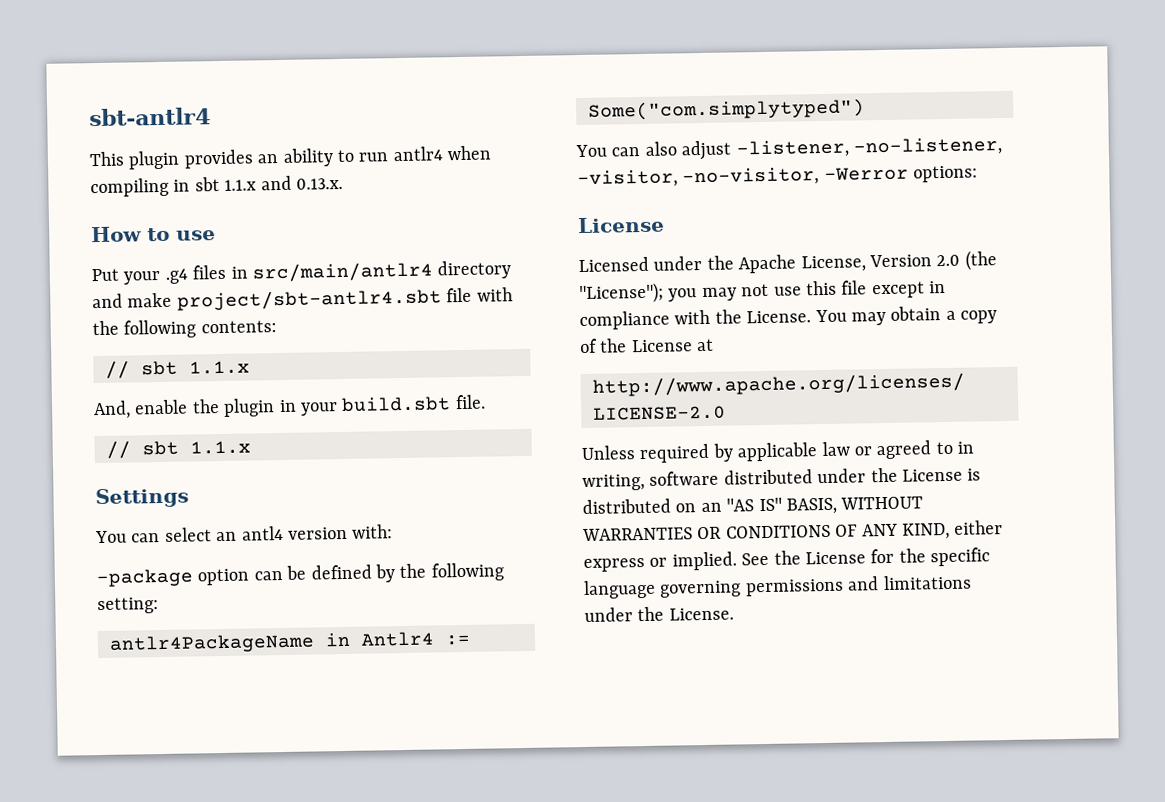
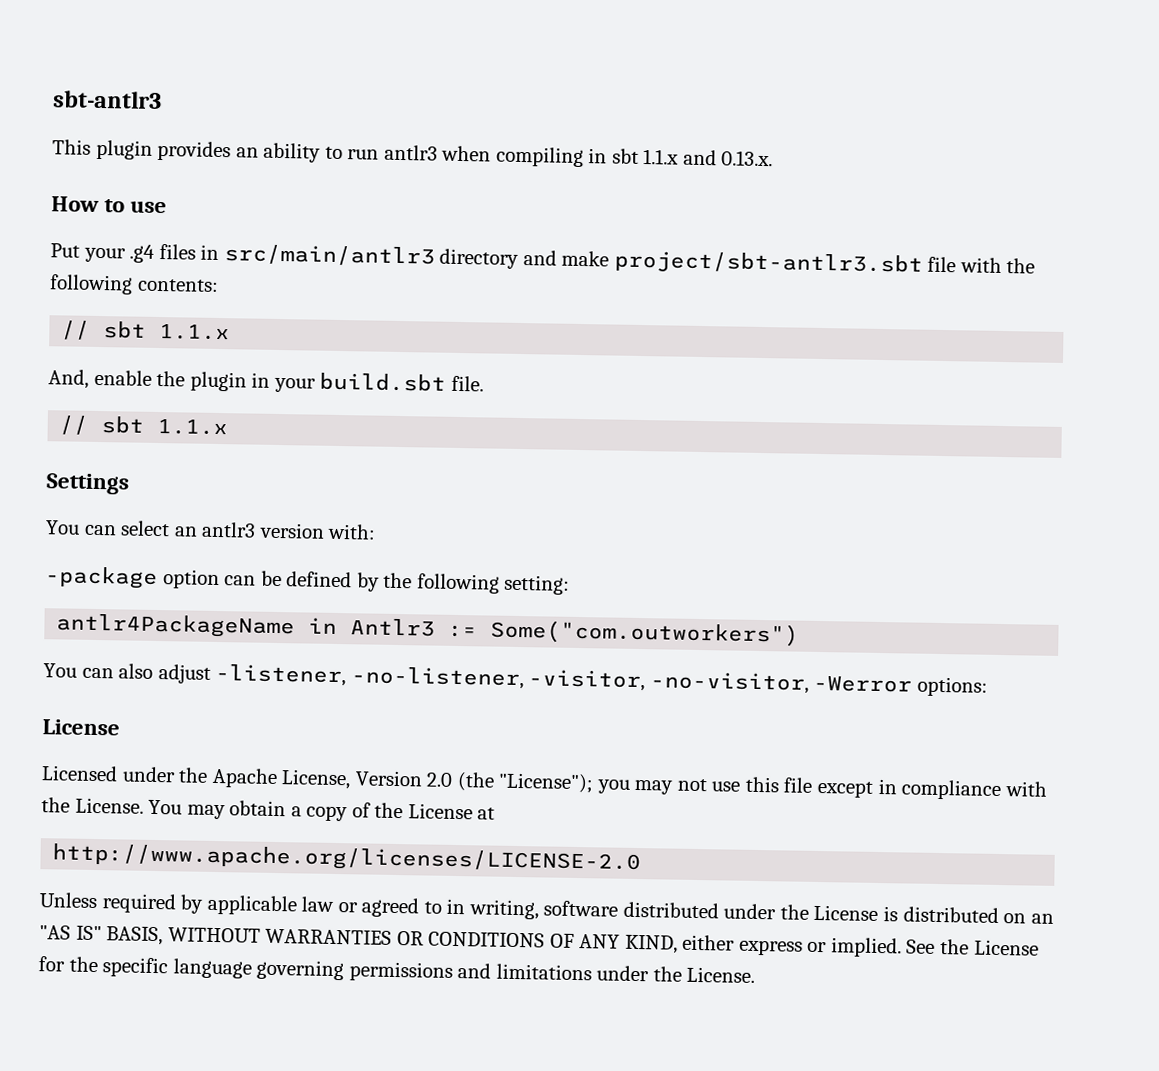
- sbt-antlr4
+ sbt-antlr3
- This plugin provides an ability to run antlr4 when compiling in sbt 1.1.x and 0.13.x.
+ This plugin provides an ability to run antlr3 when compiling in sbt 1.1.x and 0.13.x.
- Put your .g4 files in src/main/antlr4 directory and make project/sbt-antlr4.sbt file with the following contents:
+ Put your .g4 files in src/main/antlr3 directory and make project/sbt-antlr3.sbt file with the following contents:
- You can select an antl4 version with:
+ You can select an antlr3 version with:
- antlr4PackageName in Antlr4 := Some("com.simplytyped")
+ antlr4PackageName in Antlr3 := Some("com.outworkers")

